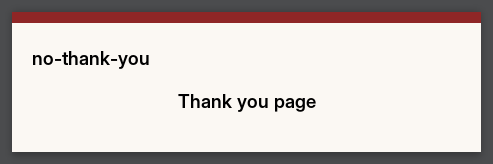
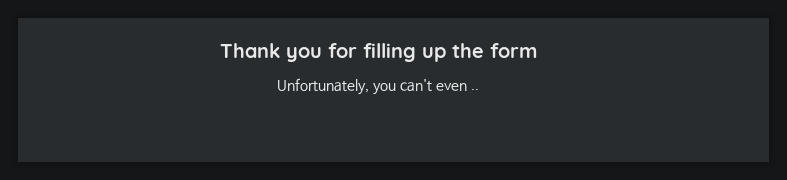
- no-thank-you
- Thank you page
+ Thank you for filling up the form
+ Unfortunately, you can't even ..

